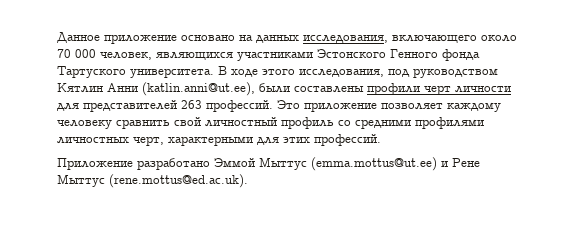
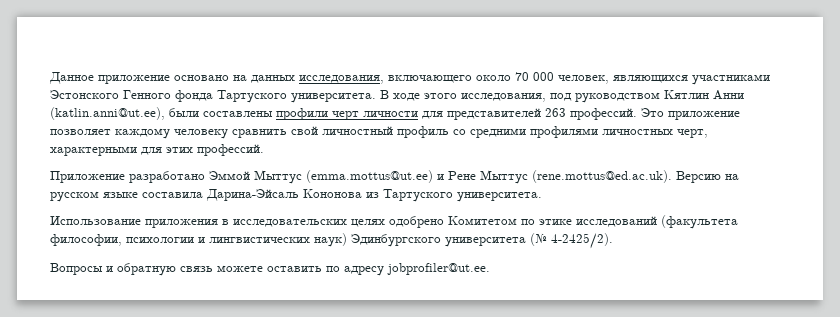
- Приложение разработано Эммой Мыттус (emma.mottus@ut.ee) и Рене Мыттус (rene.mottus@ed.ac.uk).
+ Приложение разработано Эммой Мыттус (emma.mottus@ut.ee) и Рене Мыттус (rene.mottus@ed.ac.uk). Версию на русском языке составила Дарина-Эйсаль Кононова из Тартуского университета.
+ Использование приложения в исследовательских целях одобрено Комитетом по этике исследований (факультета философии, психологии и лингвистических наук) Эдинбургского университета (№ 4-2425/2).
+ Вопросы и обратную связь можете оставить по адресу jobprofiler@ut.ee.

